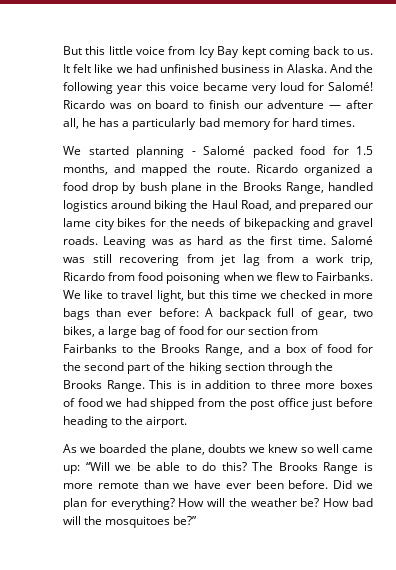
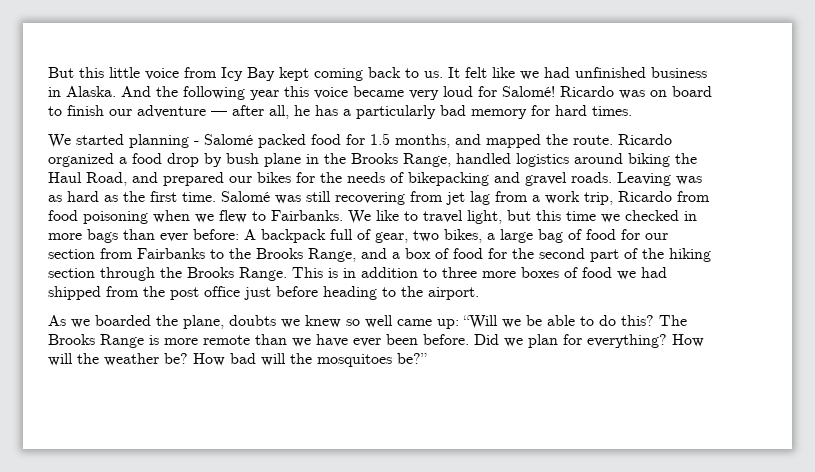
- Ricardo organized a food drop by bush plane in the Brooks Range, handled logistics around biking the Haul Road, and prepared our lame city bikes for the needs of bikepacking and gravel roads.
+ Ricardo organized a food drop by bush plane in the Brooks Range, handled logistics around biking the Haul Road, and prepared our bikes for the needs of bikepacking and gravel roads.

